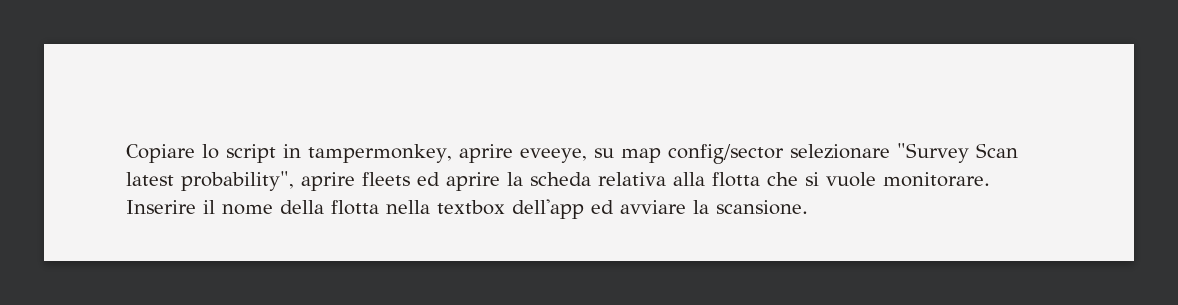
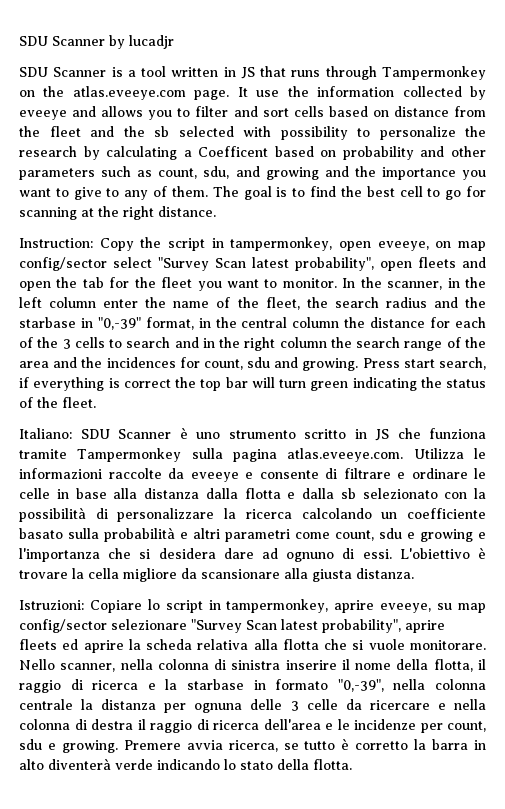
- Copiare lo script in tampermonkey, aprire eveeye, su map config/sector selezionare "Survey Scan latest probability", aprire fleets ed aprire la scheda relativa alla flotta che si vuole monitorare.
+ SDU Scanner by lucadjr
+ SDU Scanner is a tool written in JS that runs through Tampermonkey on the atlas.eveeye.com page. It use the information collected by eveeye and allows you to filter and sort cells based on distance from the fleet and the sb selected with possibility to personalize the research by calculating a Coefficent based on probability and other parameters such as count, sdu, and growing and the importance you want to give to any of them. The goal is to find the best cell to go for scanning at the right distance.
+ Instruction: Copy the script in tampermonkey, open eveeye, on map config/sector select "Survey Scan latest probability", open fleets and open the tab for the fleet you want to monitor. In the scanner, in the left column enter the name of the fleet, the search radius and the starbase in "0,-39" format, in the central column the distance for each of the 3 cells to search and in the right column the search range of the area and the incidences for count, sdu and growing. Press start search, if everything is correct the top bar will turn green indicating the status of the fleet.
+ Italiano: SDU Scanner è uno strumento scritto in JS che funziona tramite Tampermonkey sulla pagina atlas.eveeye.com. Utilizza le informazioni raccolte da eveeye e consente di filtrare e ordinare le celle in base alla distanza dalla flotta e dalla sb selezionato con la possibilità di personalizzare la ricerca calcolando un coefficiente basato sulla probabilità e altri parametri come count, sdu e growing e l'importanza che si desidera dare ad ognuno di essi. L'obiettivo è trovare la cella migliore da scansionare alla giusta distanza.
+ Istruzioni: Copiare lo script in tampermonkey, aprire eveeye, su map config/sector selezionare "Survey Scan latest probability", aprire fleets ed aprire la scheda relativa alla flotta che si vuole monitorare.
- Inserire il nome della flotta nella textbox dell'app ed avviare la scansione.
+ Nello scanner, nella colonna di sinistra inserire il nome della flotta, il raggio di ricerca e la starbase in formato "0,-39", nella colonna centrale la distanza per ognuna delle 3 celle da ricercare e nella colonna di destra il raggio di ricerca dell'area e le incidenze per count, sdu e growing. Premere avvia ricerca, se tutto è corretto la barra in alto diventerà verde indicando lo stato della flotta.

